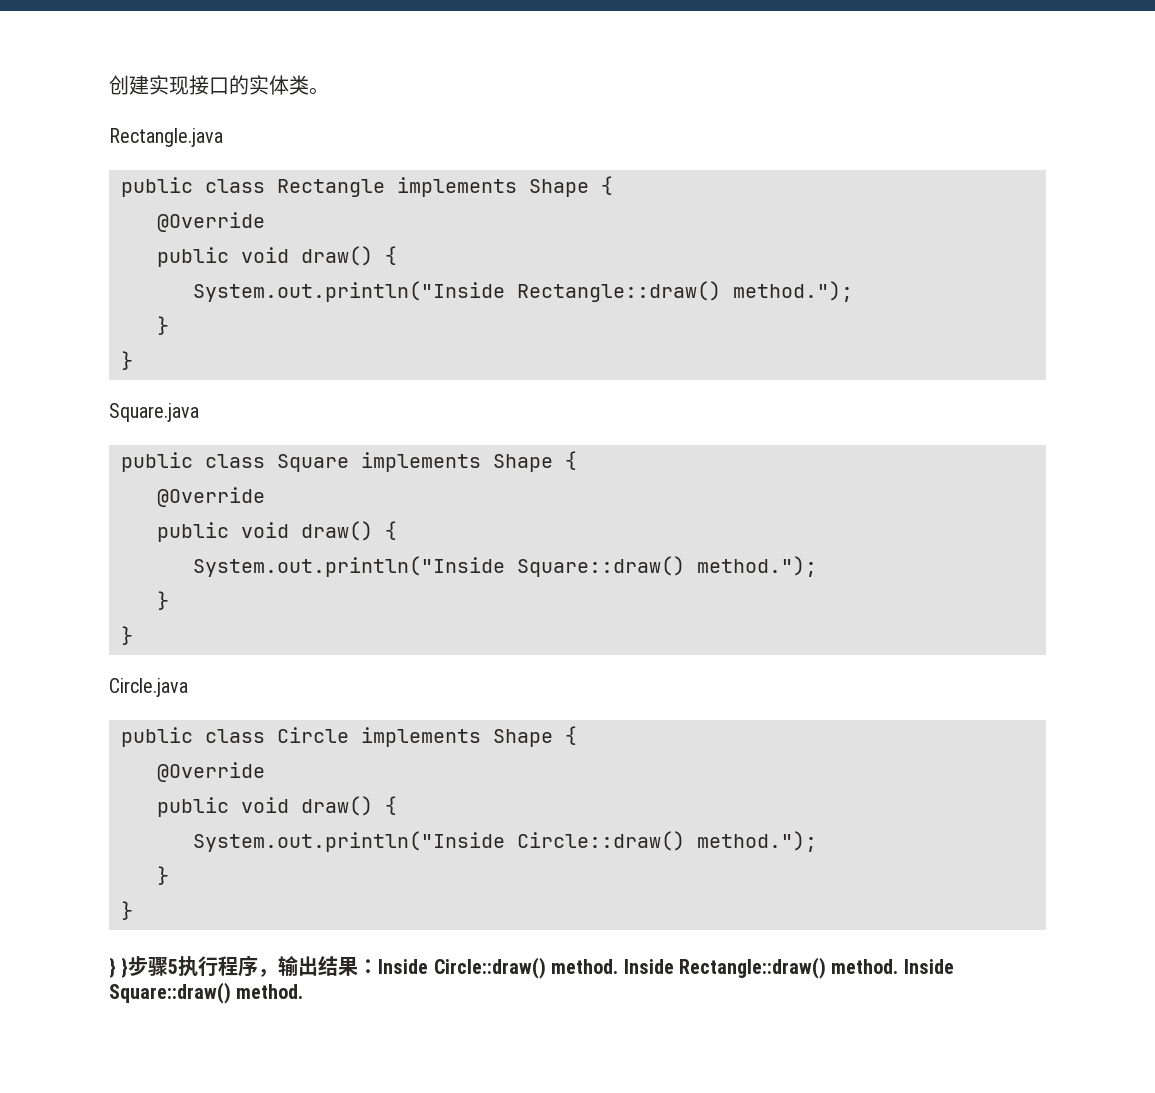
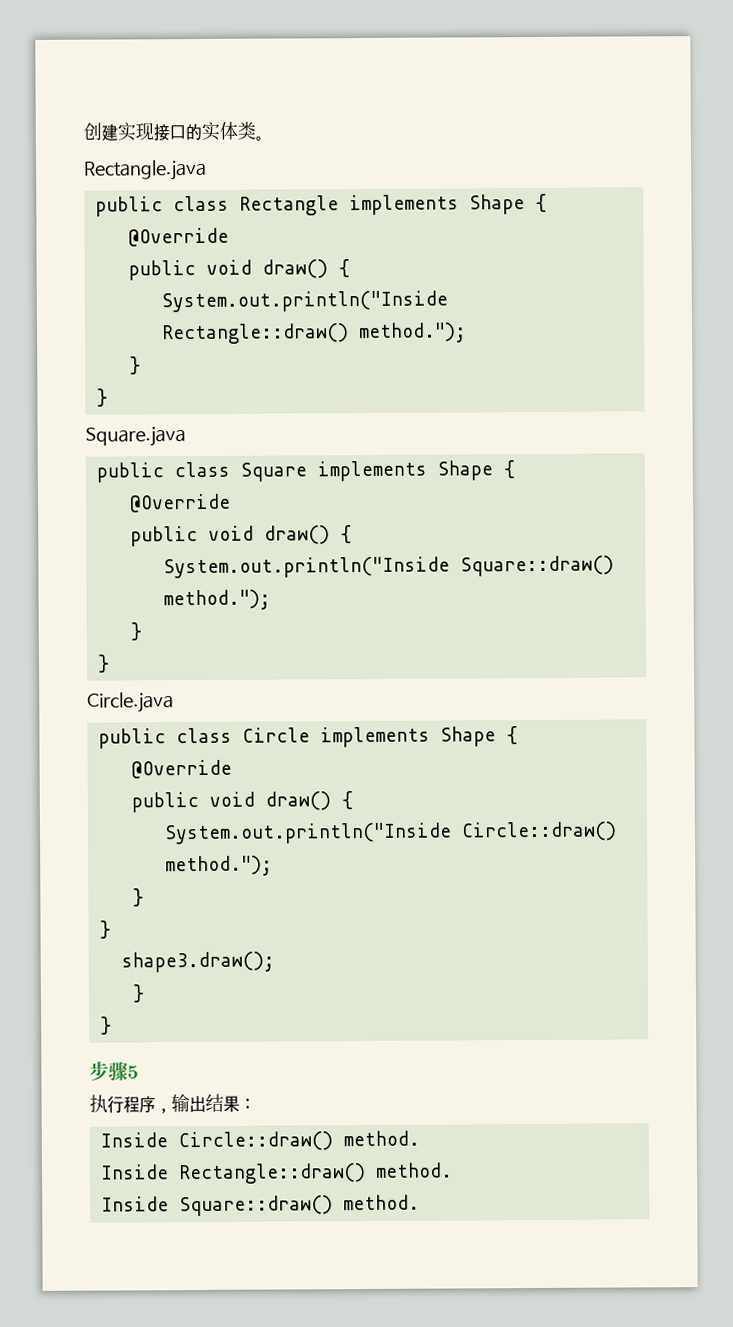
- } }步骤5执行程序，输出结果：Inside Circle::draw() method. Inside Rectangle::draw() method. Inside Square::draw() method.
+ shape3.draw();
+ }
+ }
+ 步骤5
+ 执行程序，输出结果：
+ Inside Circle::draw() method.
+ Inside Rectangle::draw() method.
+ Inside Square::draw() method.

